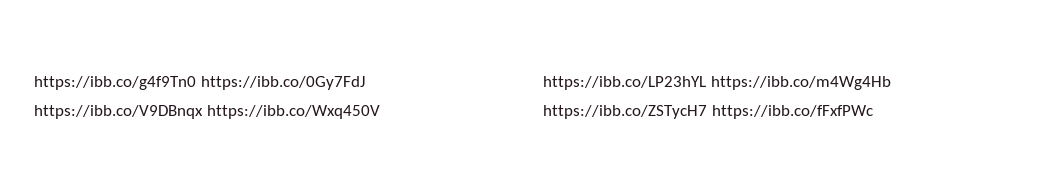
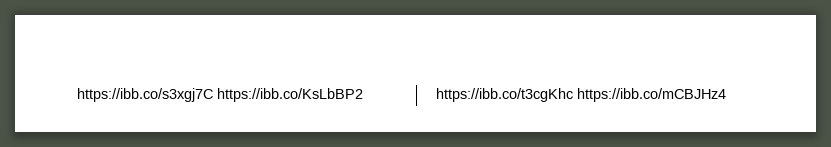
- https://ibb.co/g4f9Tn0 https://ibb.co/0Gy7FdJ https://ibb.co/V9DBnqx https://ibb.co/Wxq450V https://ibb.co/LP23hYL https://ibb.co/m4Wg4Hb https://ibb.co/ZSTycH7 https://ibb.co/fFxfPWc
+ https://ibb.co/s3xgj7C https://ibb.co/KsLbBP2 https://ibb.co/t3cgKhc https://ibb.co/mCBJHz4

